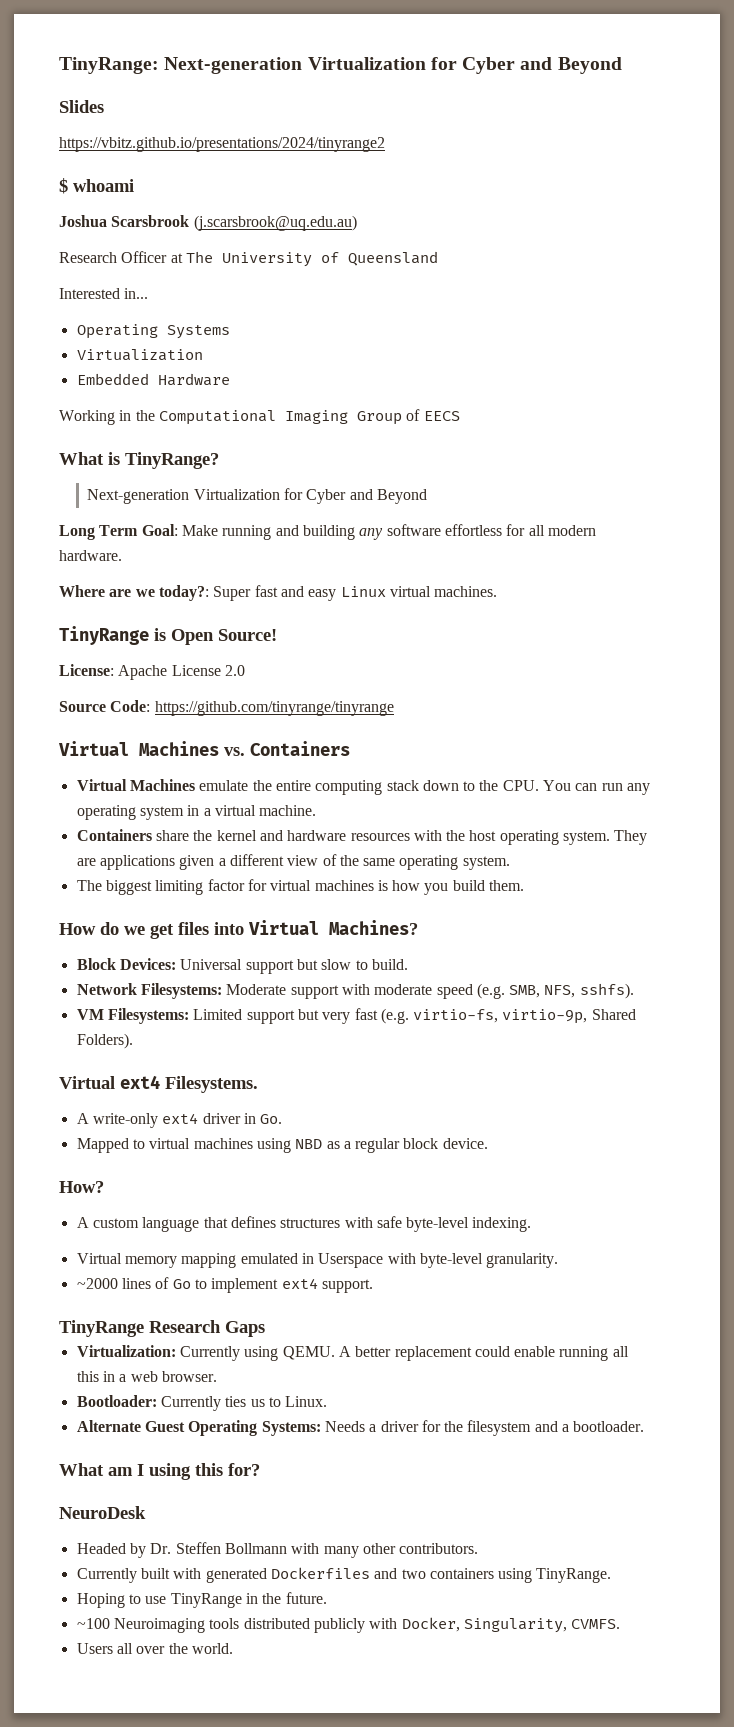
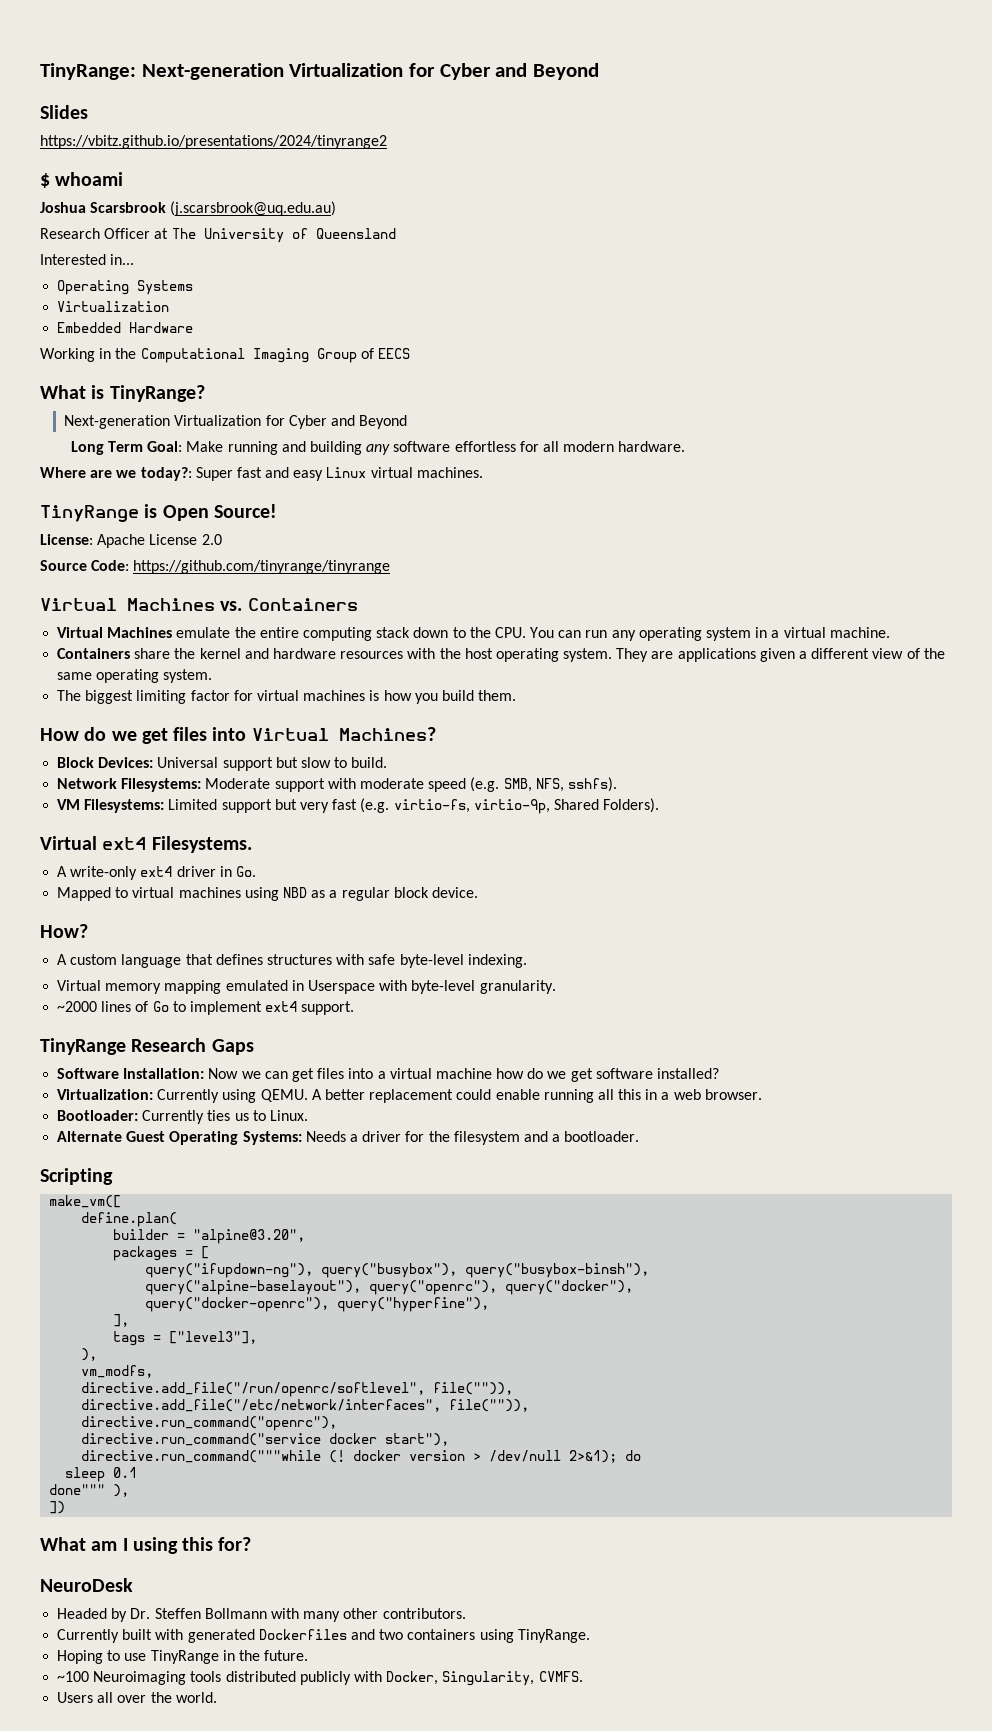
+ Software Installation: Now we can get files into a virtual machine how do we get software installed?
+ Scripting
+ make_vm([
+ define.plan(
+ builder = "alpine@3.20",
+ packages = [
+ query("ifupdown-ng"), query("busybox"), query("busybox-binsh"),
+ query("alpine-baselayout"), query("openrc"), query("docker"),
+ query("docker-openrc"), query("hyperfine"),
+ ],
+ tags = ["level3"],
+ ),
+ vm_modfs,
+ directive.add_file("/run/openrc/softlevel", file("")),
+ directive.add_file("/etc/network/interfaces", file("")),
+ directive.run_command("openrc"),
+ directive.run_command("service docker start"),
+ directive.run_command("""while (! docker version > /dev/null 2>&1); do
+ sleep 0.1
+ done""" ),
+ ])

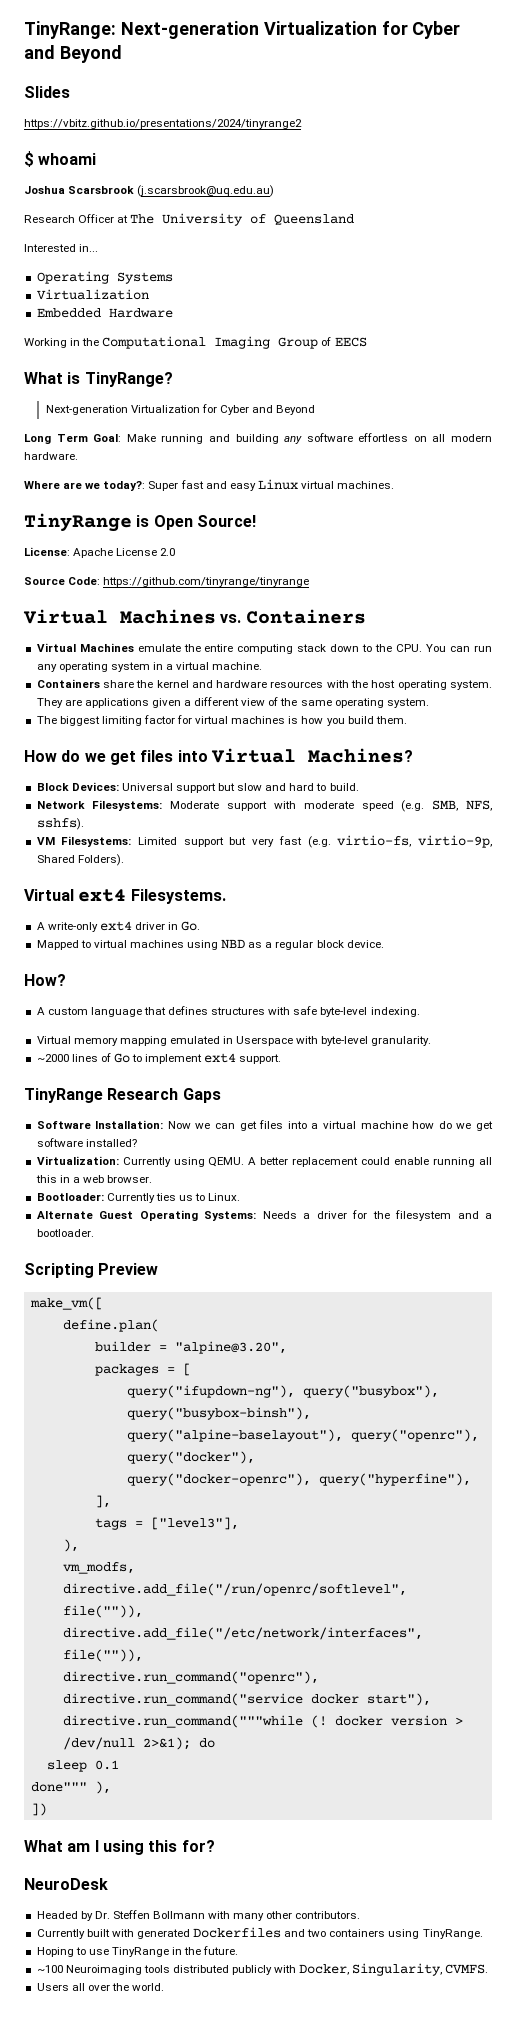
- Long Term Goal: Make running and building any software effortless for all modern hardware.
+ Long Term Goal: Make running and building any software effortless on all modern hardware.
- Block Devices: Universal support but slow to build.
+ Block Devices: Universal support but slow and hard to build.
- Scripting
+ Scripting Preview

